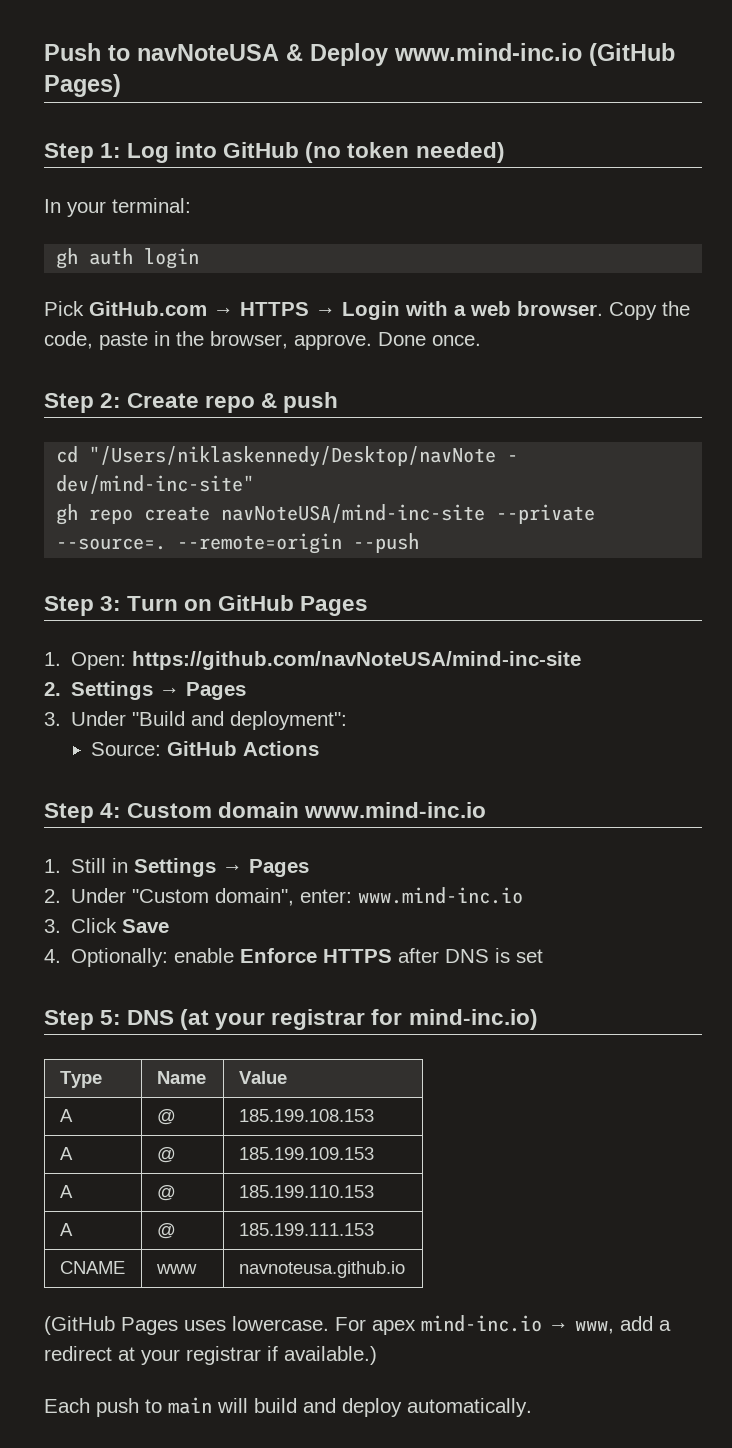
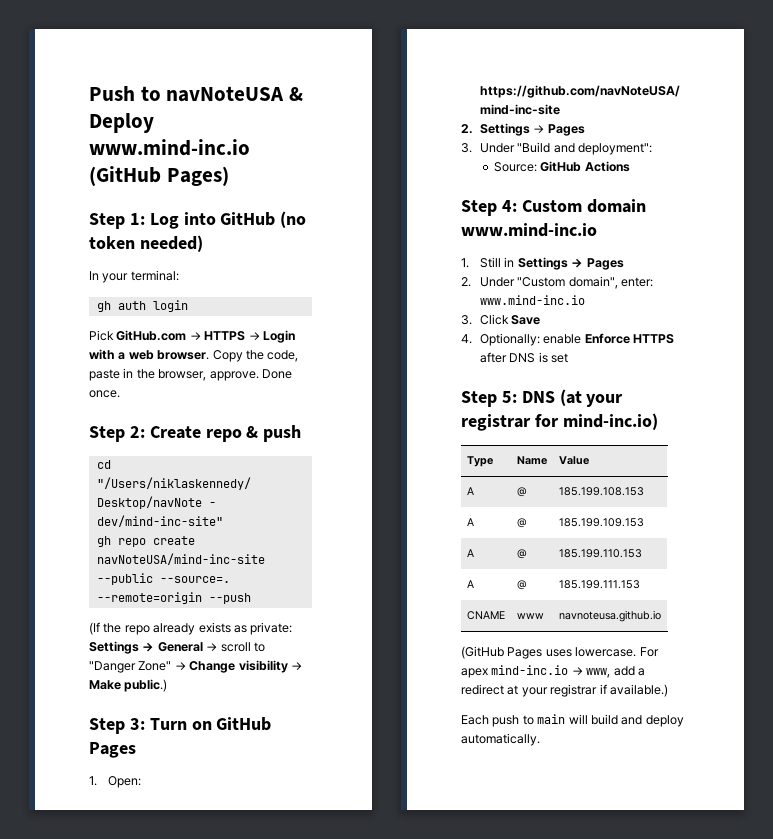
- gh repo create navNoteUSA/mind-inc-site --private --source=.
+ gh repo create navNoteUSA/mind-inc-site --public --source=.
+ (If the repo already exists as private: Settings → General → scroll to "Danger Zone" → Change visibility → Make public.)

